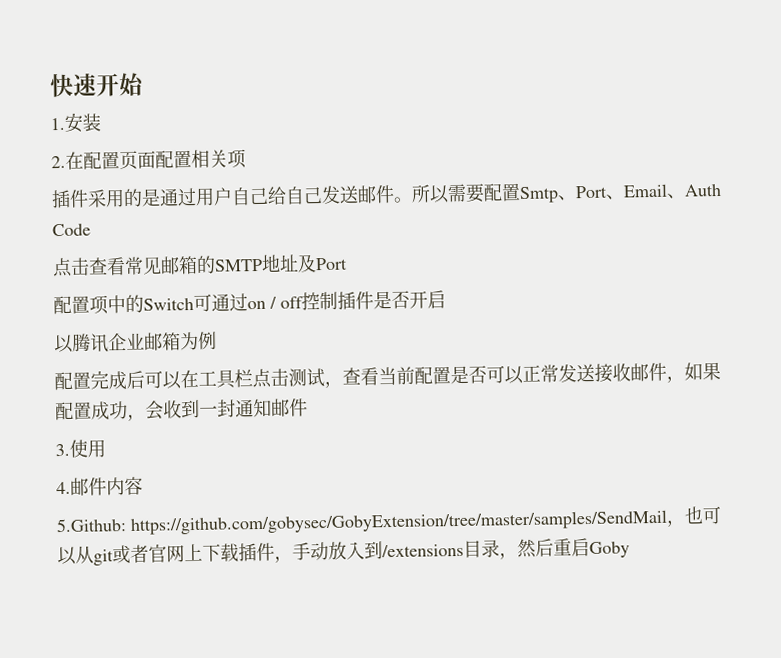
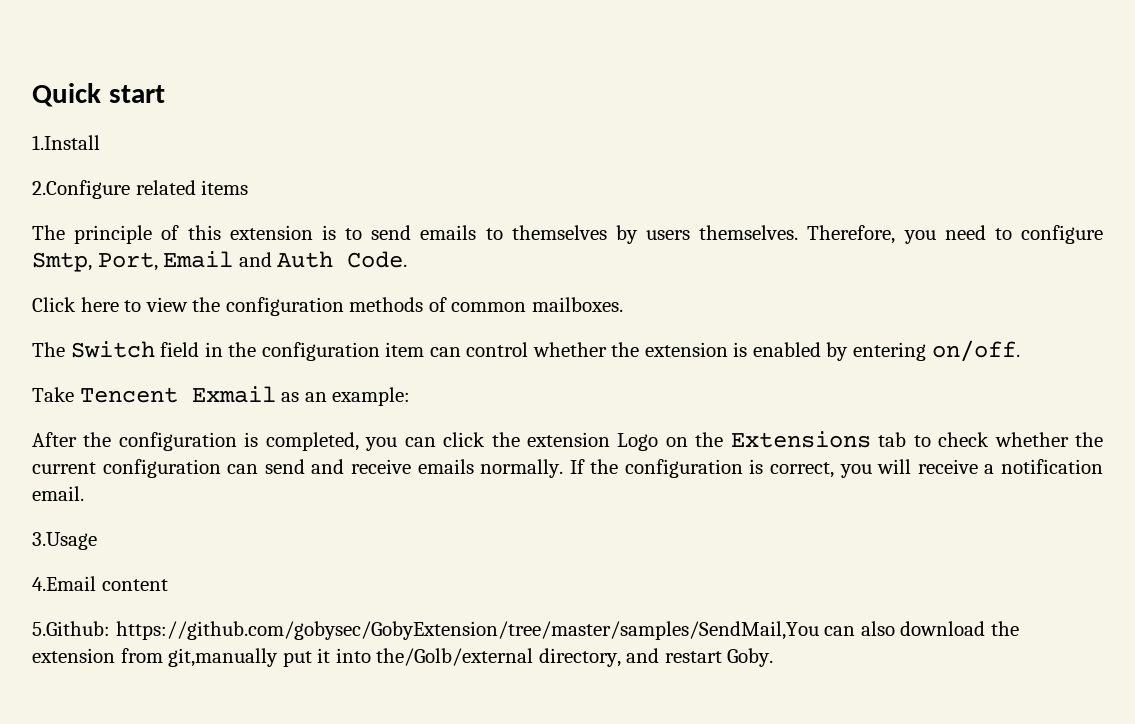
- 快速开始
- 1.安装
- 2.在配置页面配置相关项
- 插件采用的是通过用户自己给自己发送邮件。所以需要配置Smtp、Port、Email、Auth Code
- 点击查看常见邮箱的SMTP地址及Port
- 配置项中的Switch可通过on / off控制插件是否开启
- 以腾讯企业邮箱为例
- 配置完成后可以在工具栏点击测试，查看当前配置是否可以正常发送接收邮件，如果配置成功，会收到一封通知邮件
- 3.使用
- 4.邮件内容
- 5.Github: https://github.com/gobysec/GobyExtension/tree/master/samples/SendMail，也可以从git或者官网上下载插件，手动放入到/extensions目录，然后重启Goby
+ Quick start
+ 1.Install
+ 2.Configure related items
+ The principle of this extension is to send emails to themselves by users themselves. Therefore, you need to configure Smtp, Port, Email and Auth Code.
+ Click here to view the configuration methods of common mailboxes.
+ The Switch field in the configuration item can control whether the extension is enabled by entering on/off.
+ Take Tencent Exmail as an example:
+ After the configuration is completed, you can click the extension Logo on the Extensions tab to check whether the current configuration can send and receive emails normally. If the configuration is correct, you will receive a notification email.
+ 3.Usage
+ 4.Email content
+ 5.Github: https://github.com/gobysec/GobyExtension/tree/master/samples/SendMail,You can also download the extension from git,manually put it into the/Golb/external directory, and restart Goby.

